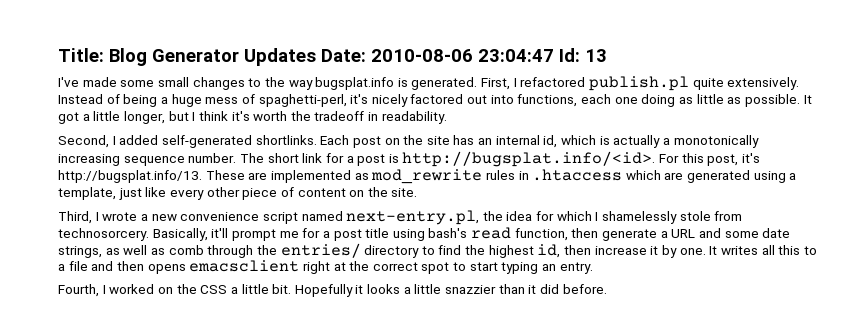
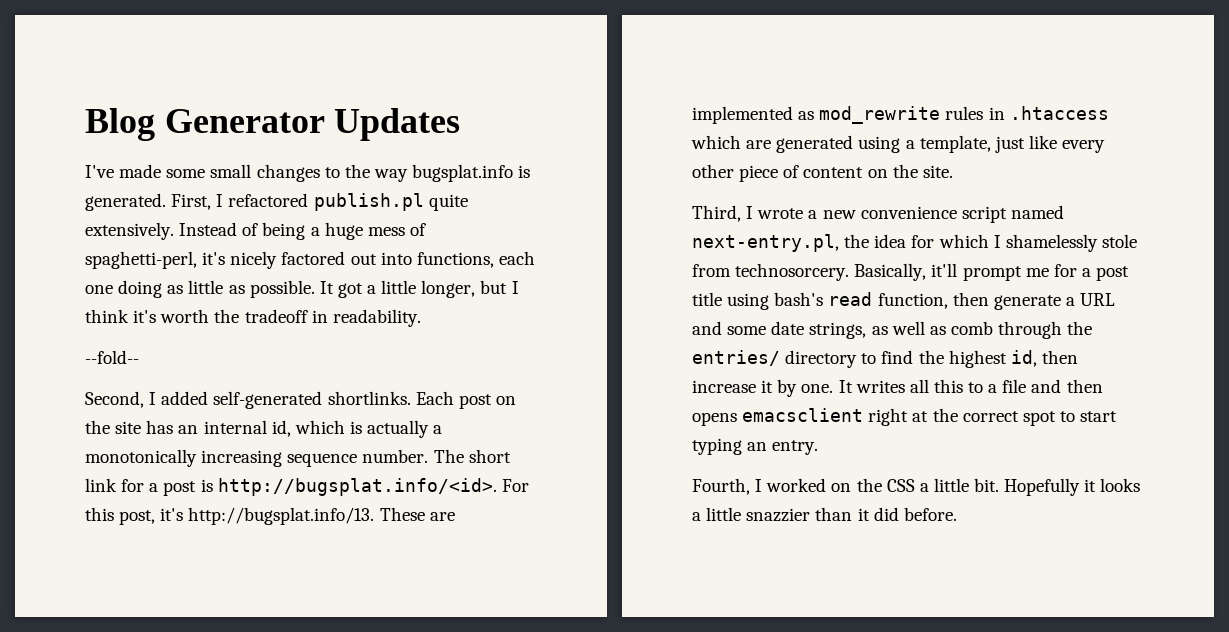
- Title: Blog Generator Updates Date: 2010-08-06 23:04:47 Id: 13
+ Blog Generator Updates
+ --fold--

